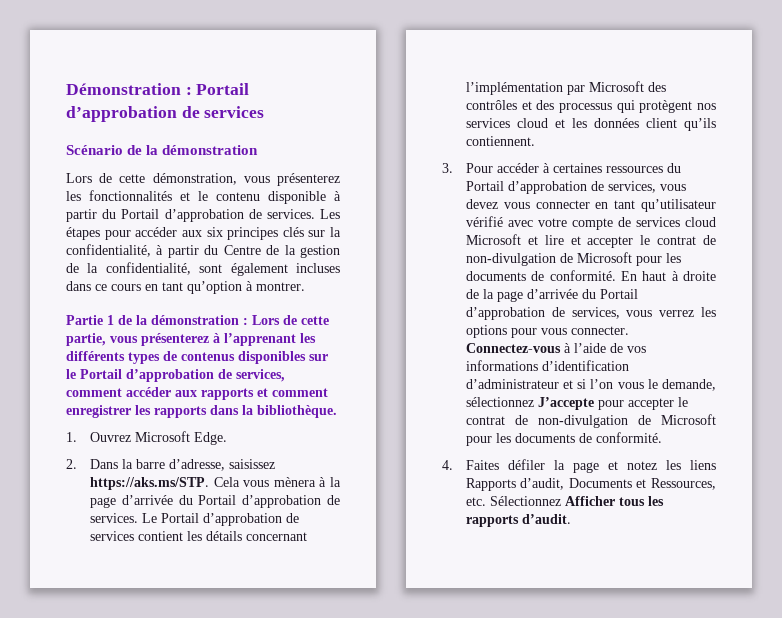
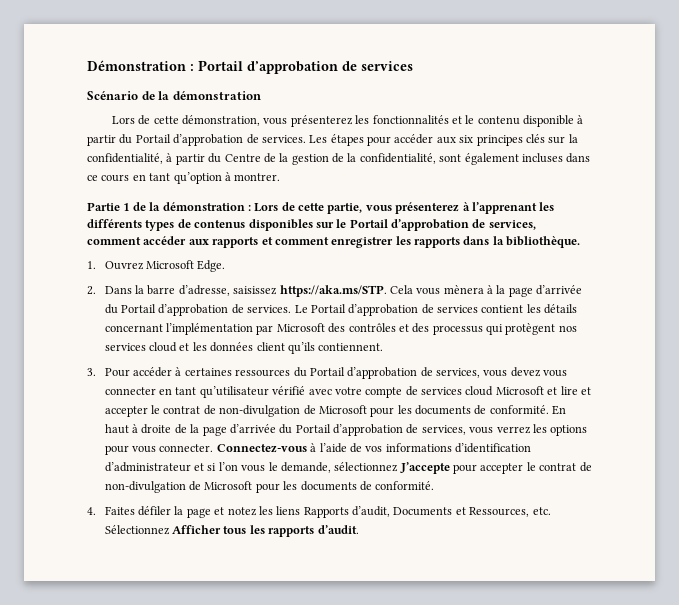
- 2. Dans la barre d’adresse, saisissez https://aks.ms/STP. Cela vous mènera à la page d’arrivée du Portail d’approbation de services.
+ 2. Dans la barre d’adresse, saisissez https://aka.ms/STP. Cela vous mènera à la page d’arrivée du Portail d’approbation de services.

